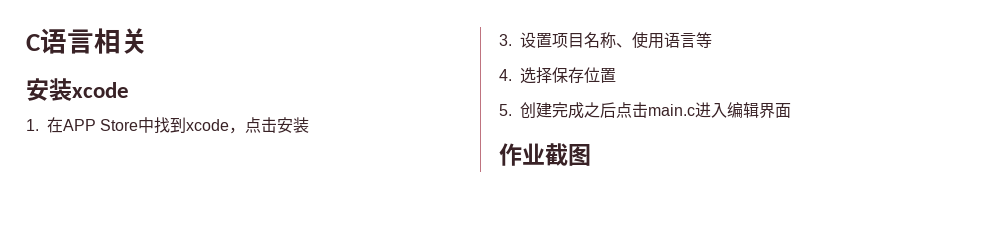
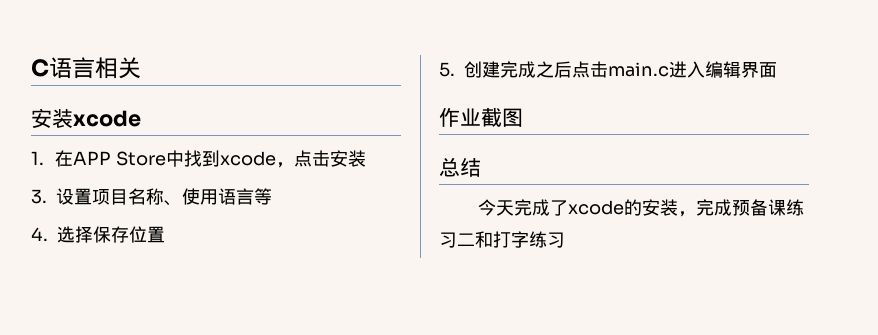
+ 总结
+ 今天完成了xcode的安装，完成预备课练习二和打字练习

